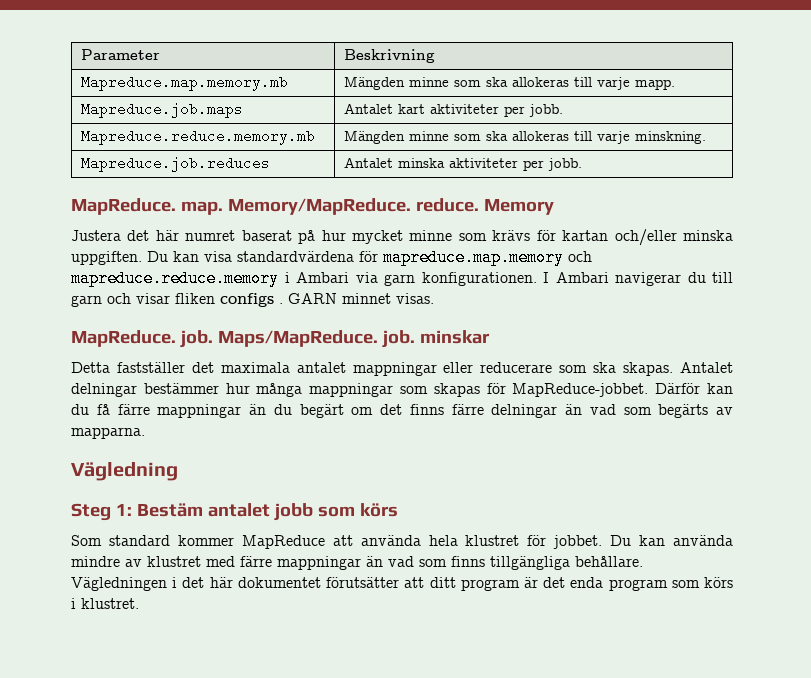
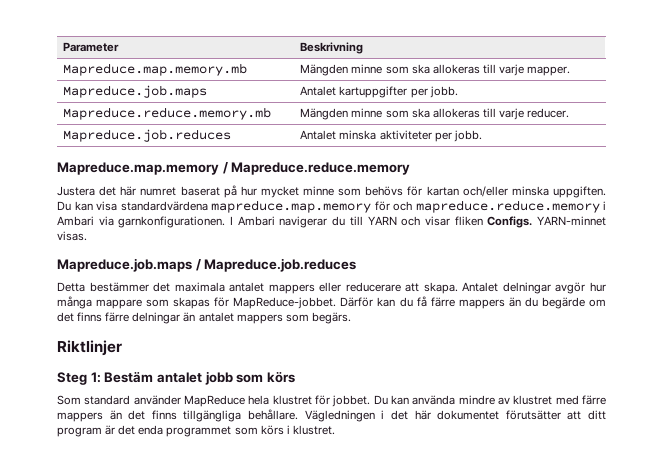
- Mapreduce.map.memory.mb | Mängden minne som ska allokeras till varje mapp.
+ Mapreduce.map.memory.mb | Mängden minne som ska allokeras till varje mapper.
- Mapreduce.job.maps | Antalet kart aktiviteter per jobb.
+ Mapreduce.job.maps | Antalet kartuppgifter per jobb.
- Mapreduce.reduce.memory.mb | Mängden minne som ska allokeras till varje minskning.
+ Mapreduce.reduce.memory.mb | Mängden minne som ska allokeras till varje reducer.
- MapReduce. map. Memory/MapReduce. reduce. Memory
+ Mapreduce.map.memory / Mapreduce.reduce.memory
- Justera det här numret baserat på hur mycket minne som krävs för kartan och/eller minska uppgiften.
+ Justera det här numret baserat på hur mycket minne som behövs för kartan och/eller minska uppgiften.
- Du kan visa standardvärdena för mapreduce.map.memory och mapreduce.reduce.memory i Ambari via garn konfigurationen.
+ Du kan visa standardvärdena mapreduce.map.memory för och mapreduce.reduce.memory i Ambari via garnkonfigurationen.
- I Ambari navigerar du till garn och visar fliken configs . GARN minnet visas.
- MapReduce. job. Maps/MapReduce. job. minskar
+ I Ambari navigerar du till YARN och visar fliken Configs. YARN-minnet visas.
+ Mapreduce.job.maps / Mapreduce.job.reduces
- Detta fastställer det maximala antalet mappningar eller reducerare som ska skapas.
+ Detta bestämmer det maximala antalet mappers eller reducerare att skapa.
- Antalet delningar bestämmer hur många mappningar som skapas för MapReduce-jobbet.
+ Antalet delningar avgör hur många mappare som skapas för MapReduce-jobbet.
- Därför kan du få färre mappningar än du begärt om det finns färre delningar än vad som begärts av mapparna.
- Vägledning
+ Därför kan du få färre mappers än du begärde om det finns färre delningar än antalet mappers som begärs.
+ Riktlinjer
- Som standard kommer MapReduce att använda hela klustret för jobbet.
+ Som standard använder MapReduce hela klustret för jobbet.
- Du kan använda mindre av klustret med färre mappningar än vad som finns tillgängliga behållare.
+ Du kan använda mindre av klustret med färre mappers än det finns tillgängliga behållare.
- Vägledningen i det här dokumentet förutsätter att ditt program är det enda program som körs i klustret.
+ Vägledningen i det här dokumentet förutsätter att ditt program är det enda programmet som körs i klustret.

